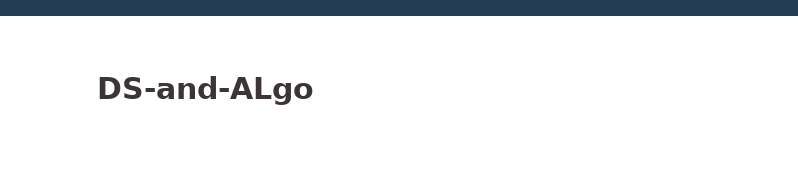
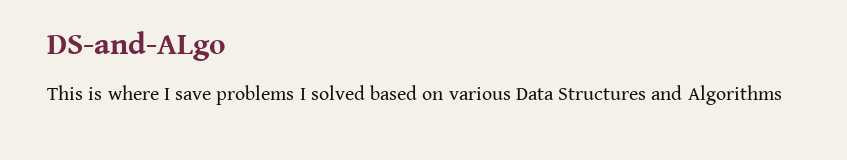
+ This is where I save problems I solved based on various Data Structures and Algorithms

